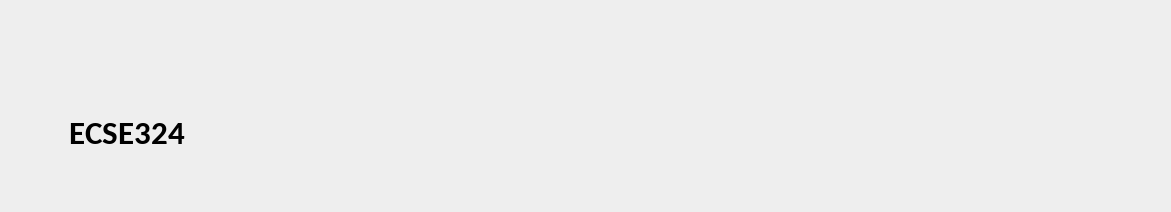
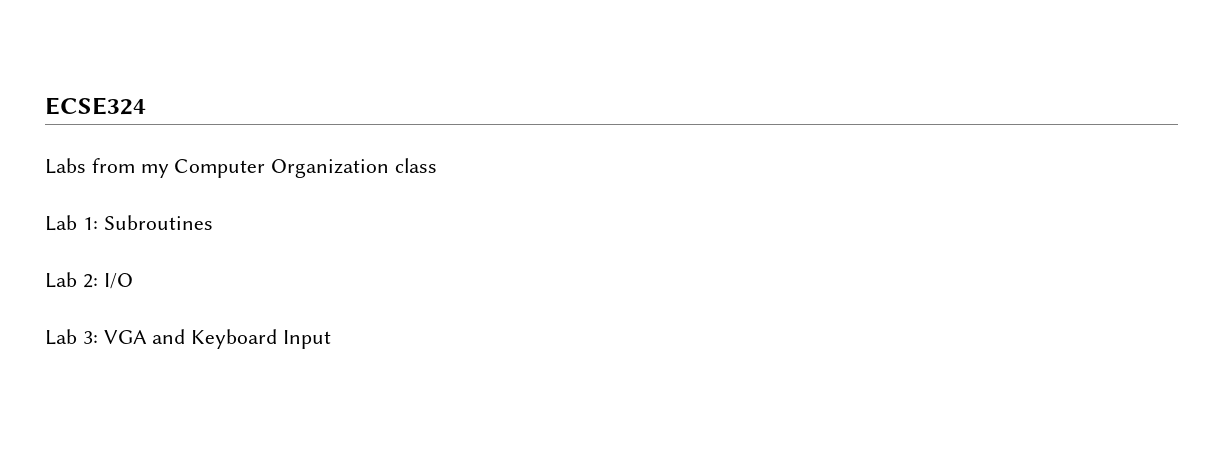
+ Labs from my Computer Organization class
+ Lab 1: Subroutines
+ Lab 2: I/O
+ Lab 3: VGA and Keyboard Input

